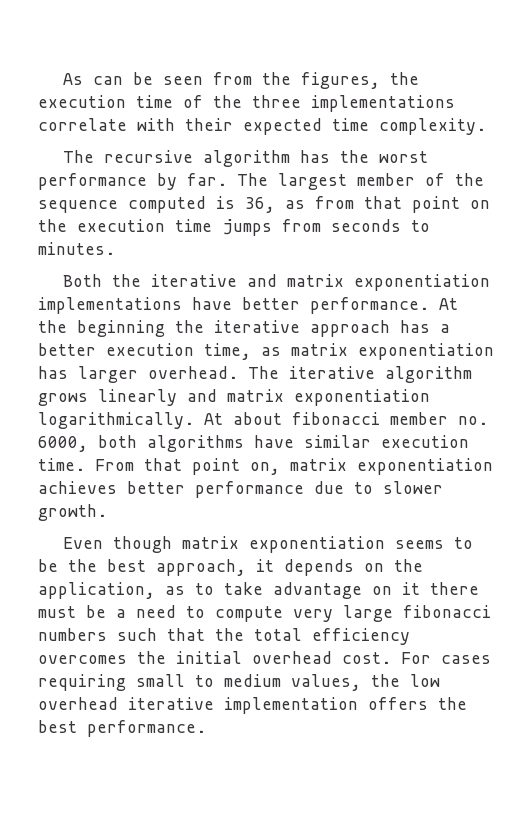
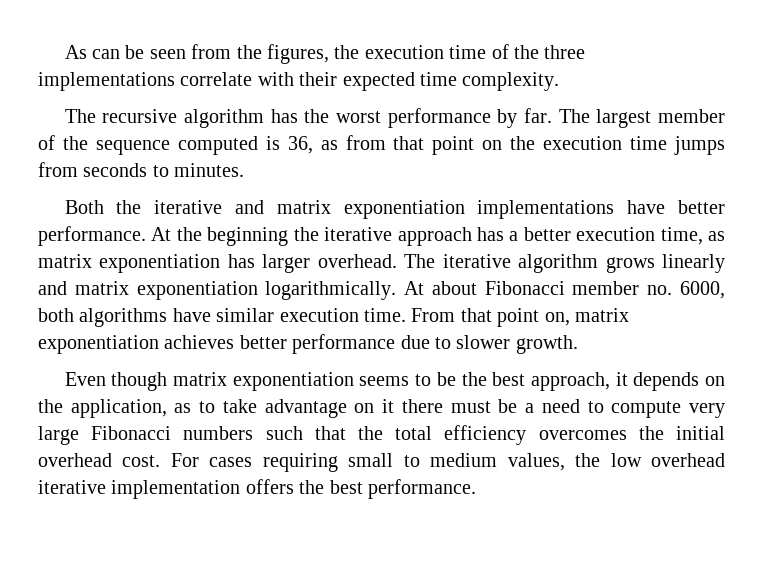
- At about fibonacci member no. 6000, both algorithms have similar execution time.
+ At about Fibonacci member no. 6000, both algorithms have similar execution time.
- Even though matrix exponentiation seems to be the best approach, it depends on the application, as to take advantage on it there must be a need to compute very large fibonacci numbers such that the total efficiency overcomes the initial overhead cost.
+ Even though matrix exponentiation seems to be the best approach, it depends on the application, as to take advantage on it there must be a need to compute very large Fibonacci numbers such that the total efficiency overcomes the initial overhead cost.

